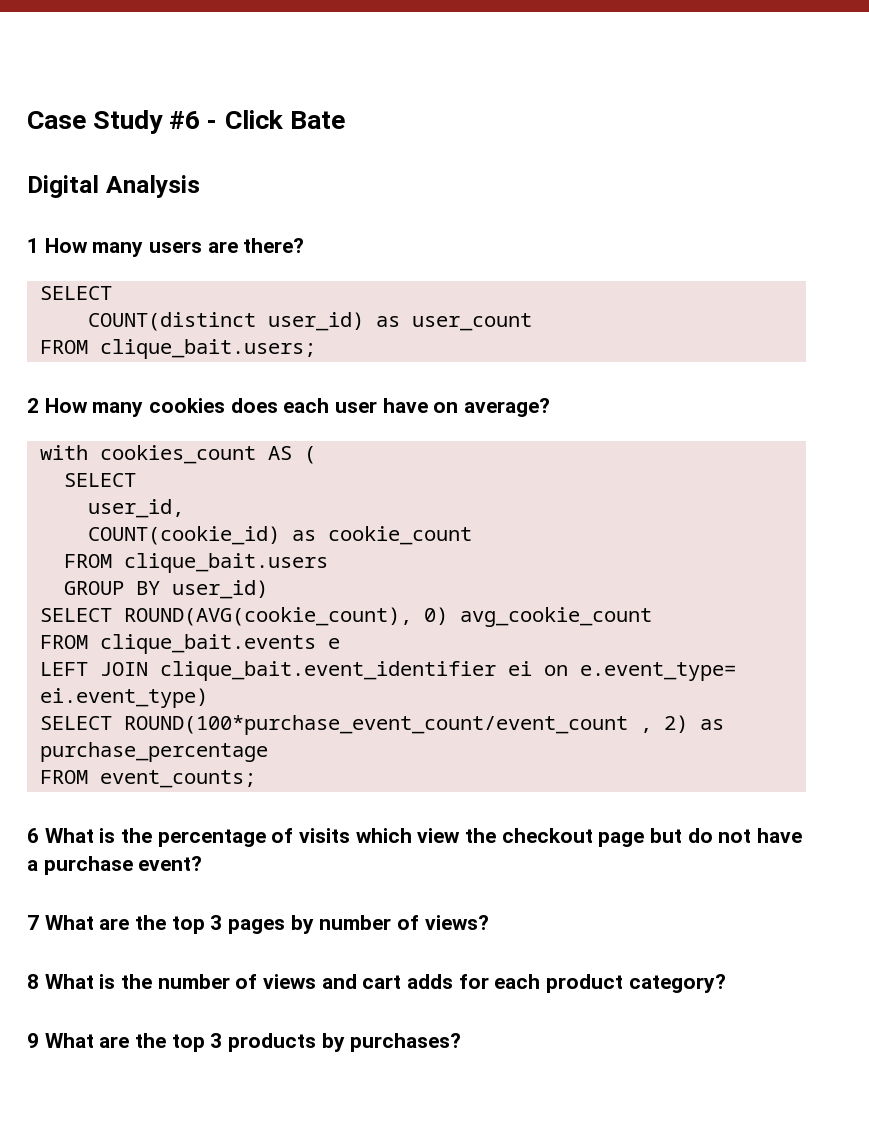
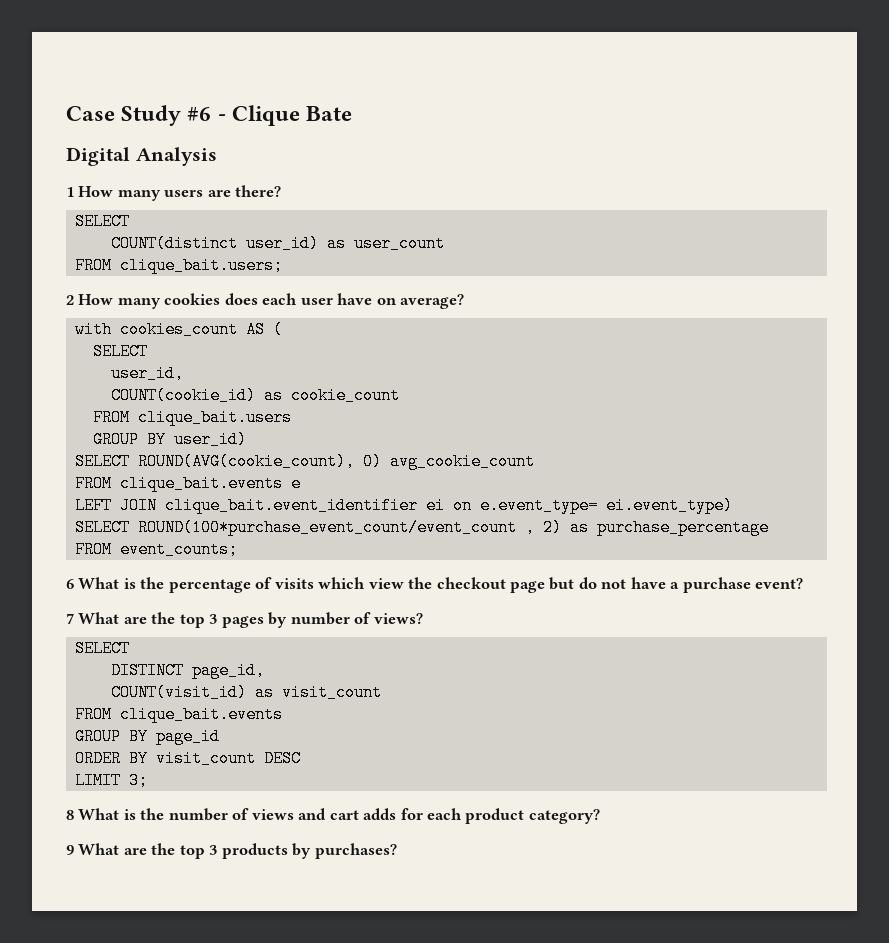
- Case Study #6 - Click Bate
+ Case Study #6 - Clique Bate
  7 What are the top 3 pages by number of views?
+ SELECT
+ DISTINCT page_id,
+ COUNT(visit_id) as visit_count
+ FROM clique_bait.events
+ GROUP BY page_id
+ ORDER BY visit_count DESC
+ LIMIT 3;

